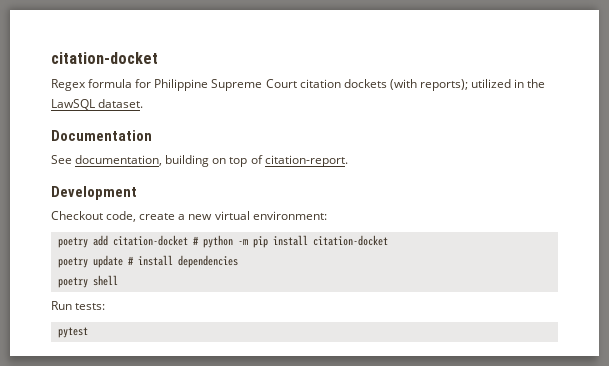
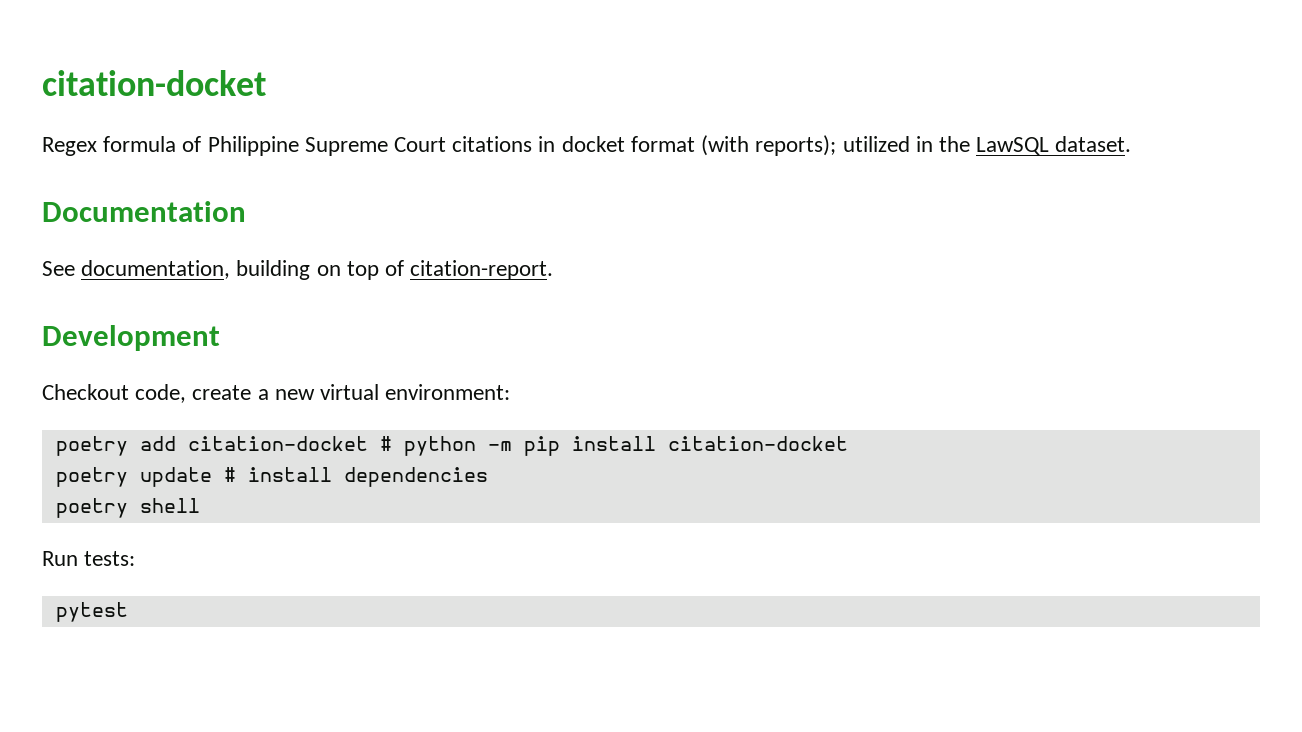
- Regex formula for Philippine Supreme Court citation dockets (with reports); utilized in the LawSQL dataset.
+ Regex formula of Philippine Supreme Court citations in docket format (with reports); utilized in the LawSQL dataset.

